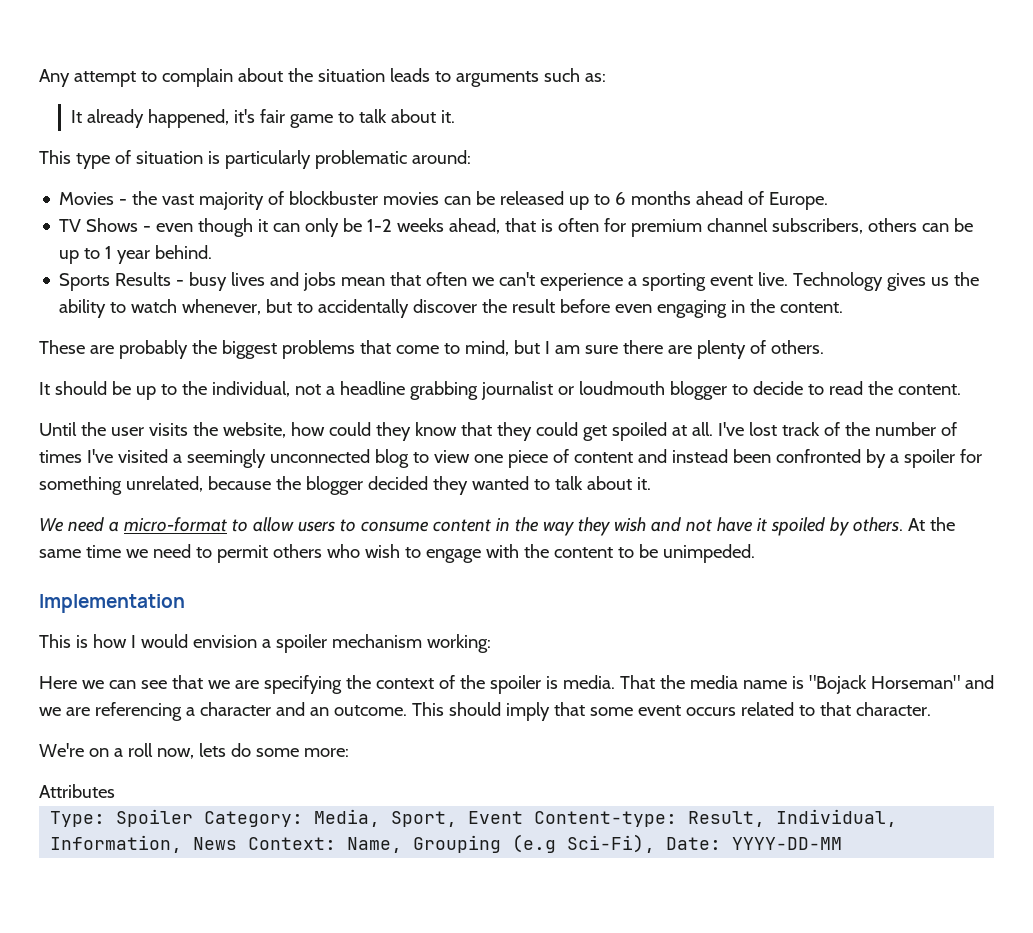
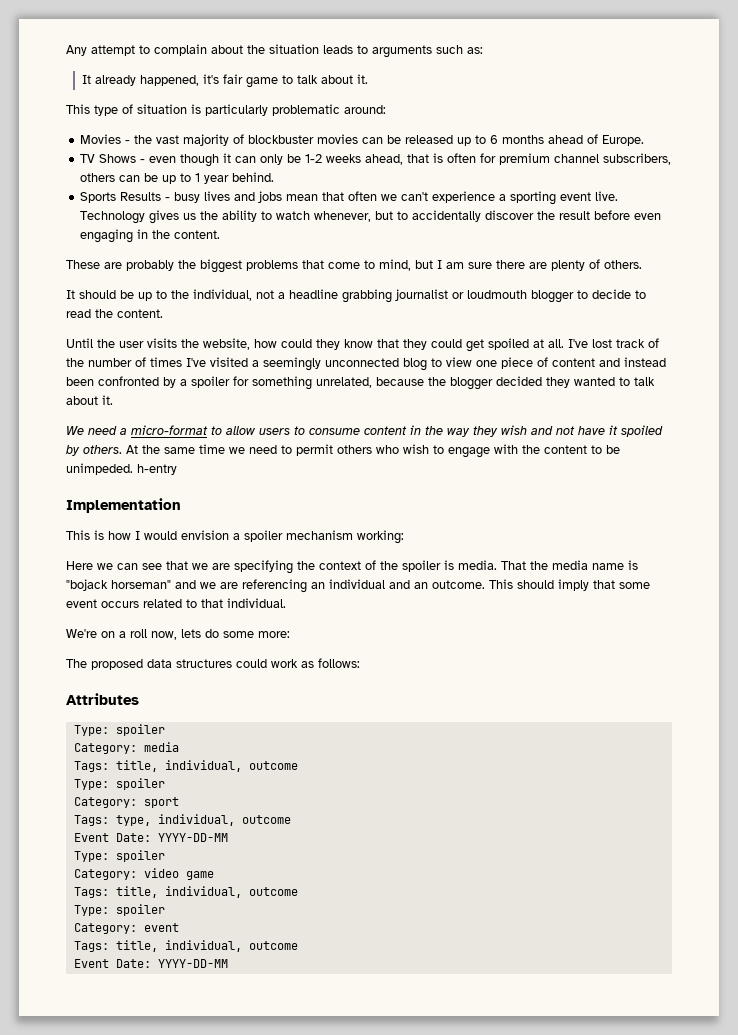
- At the same time we need to permit others who wish to engage with the content to be unimpeded.
+ At the same time we need to permit others who wish to engage with the content to be unimpeded. h-entry
- That the media name is "Bojack Horseman" and we are referencing a character and an outcome.
+ That the media name is "bojack horseman" and we are referencing an individual and an outcome.
- This should imply that some event occurs related to that character.
+ This should imply that some event occurs related to that individual.
+ The proposed data structures could work as follows:
  Attributes
- Type: Spoiler Category: Media, Sport, Event Content-type: Result, Individual, Information, News Context: Name, Grouping (e.g Sci-Fi), Date: YYYY-DD-MM
+ Type: spoiler
+ Category: media
+ Tags: title, individual, outcome
+ Type: spoiler
+ Category: sport
+ Tags: type, individual, outcome
+ Event Date: YYYY-DD-MM
+ Type: spoiler
+ Category: video game
+ Tags: title, individual, outcome
+ Type: spoiler
+ Category: event
+ Tags: title, individual, outcome
+ Event Date: YYYY-DD-MM

